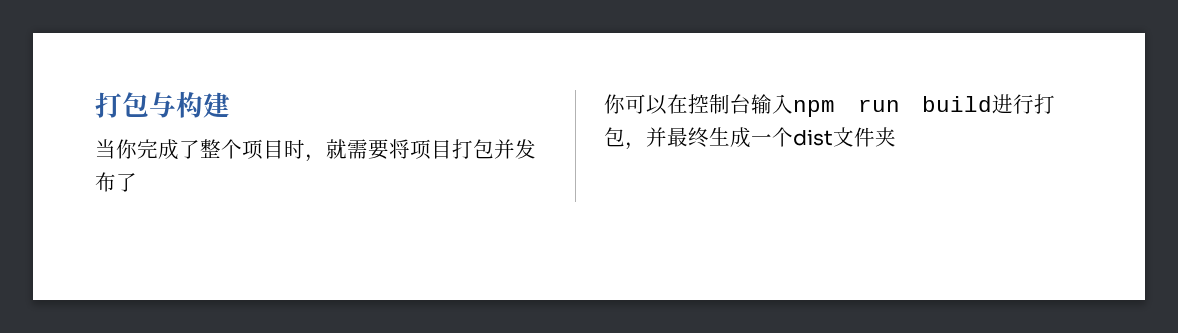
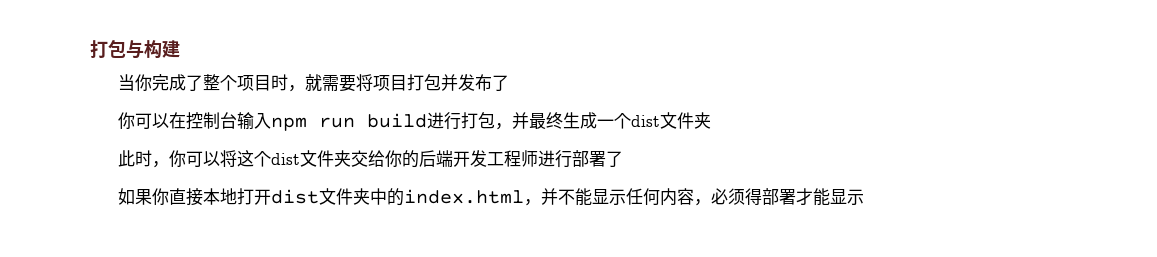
+ 此时，你可以将这个dist文件夹交给你的后端开发工程师进行部署了
+ 如果你直接本地打开dist文件夹中的index.html，并不能显示任何内容，必须得部署才能显示

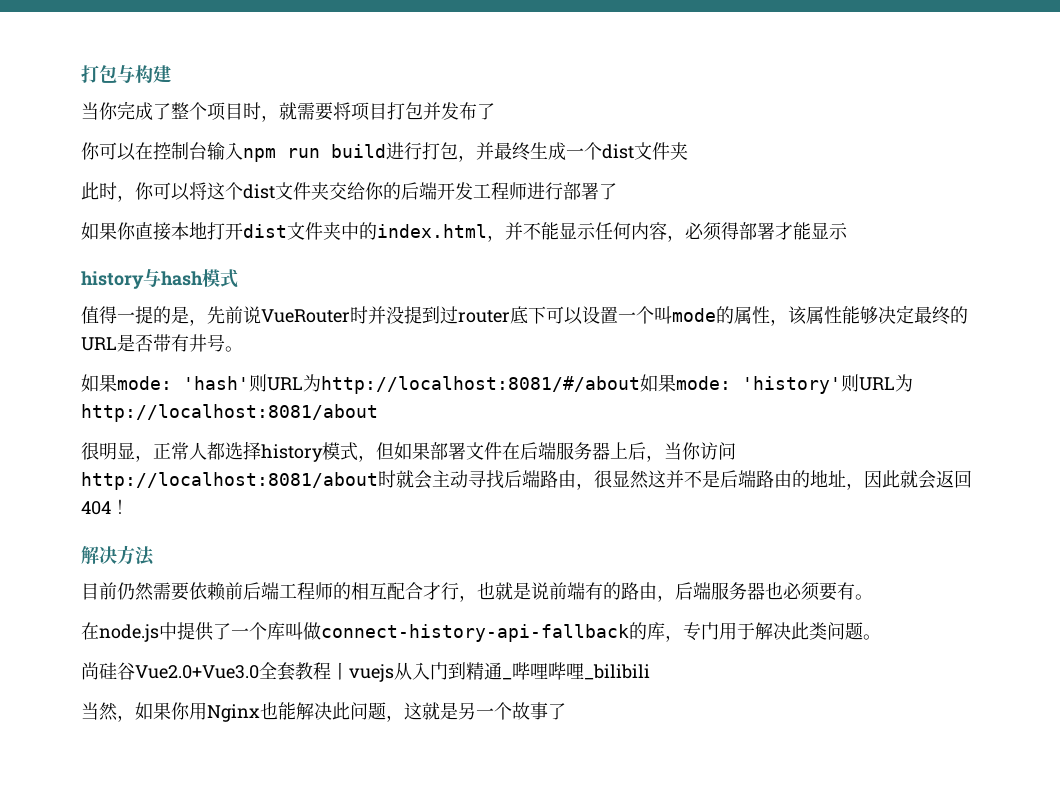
+ history与hash模式
+ 值得一提的是，先前说VueRouter时并没提到过router底下可以设置一个叫mode的属性，该属性能够决定最终的URL是否带有井号。
+ 如果mode: 'hash'则URL为http://localhost:8081/#/about如果mode: 'history'则URL为http://localhost:8081/about
+ 很明显，正常人都选择history模式，但如果部署文件在后端服务器上后，当你访问http://localhost:8081/about时就会主动寻找后端路由，很显然这并不是后端路由的地址，因此就会返回404！
+ 解决方法
+ 目前仍然需要依赖前后端工程师的相互配合才行，也就是说前端有的路由，后端服务器也必须要有。
+ 在node.js中提供了一个库叫做connect-history-api-fallback的库，专门用于解决此类问题。
+ 尚硅谷Vue2.0+Vue3.0全套教程丨vuejs从入门到精通_哔哩哔哩_bilibili
+ 当然，如果你用Nginx也能解决此问题，这就是另一个故事了

